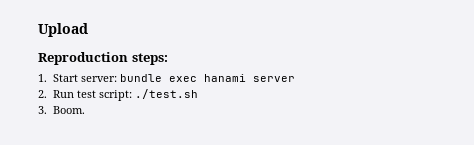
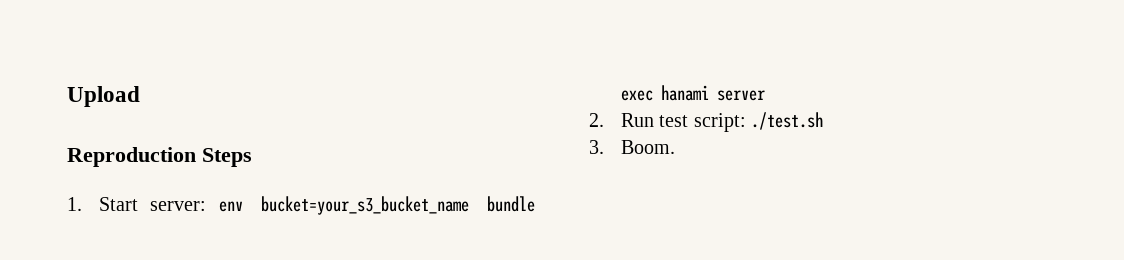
- Reproduction steps:
+ Reproduction Steps
- 1. Start server: bundle exec hanami server
+ 1. Start server: env bucket=your_s3_bucket_name bundle exec hanami server

